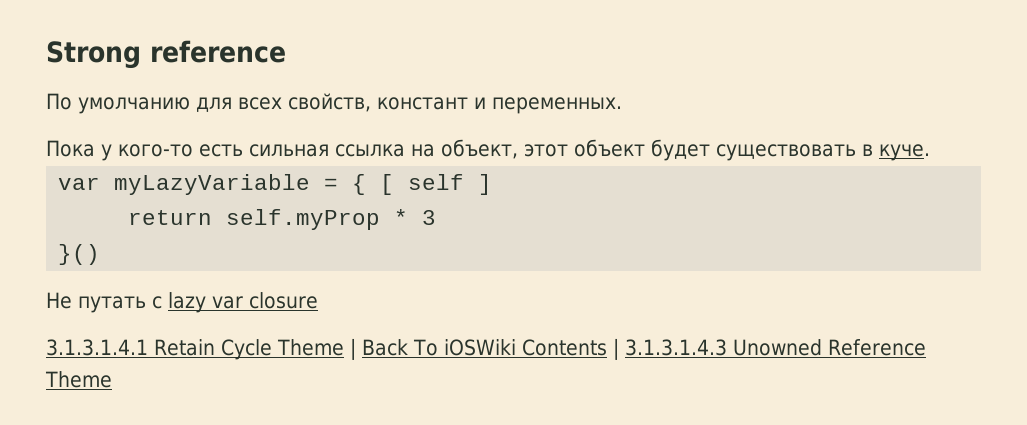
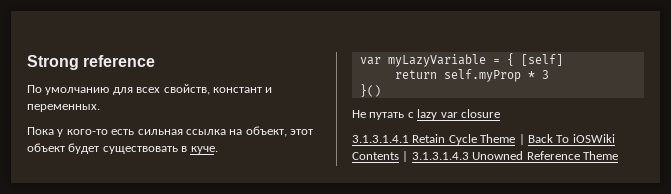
- var myLazyVariable = { [ self ]
+ var myLazyVariable = { [self]

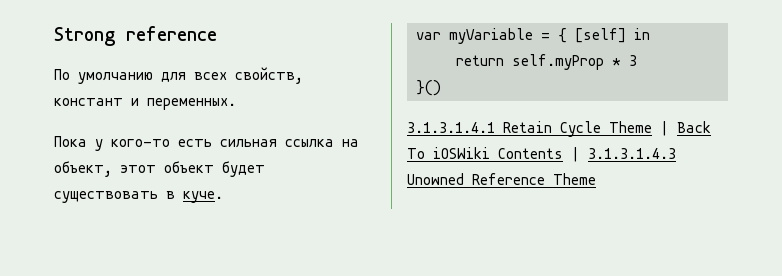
- var myLazyVariable = { [self]
+ var myVariable = { [self] in
- Не путать с lazy var closure

